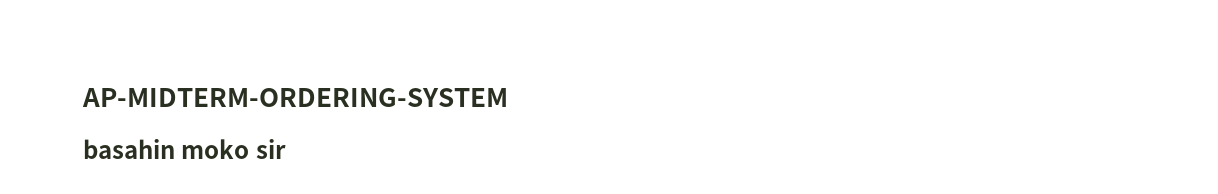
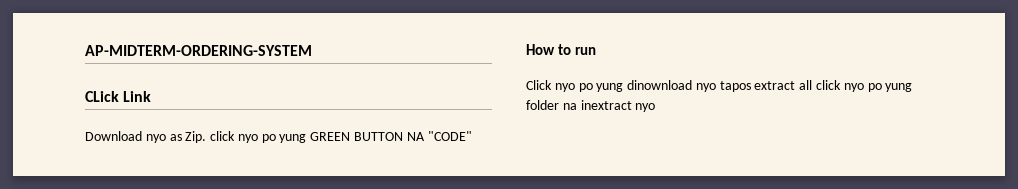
- basahin moko sir
+ CLick Link
+ Download nyo as Zip. click nyo po yung GREEN BUTTON NA "CODE"
+ How to run
+ Click nyo po yung dinownload nyo tapos extract all click nyo po yung folder na inextract nyo

